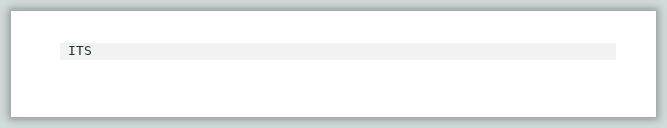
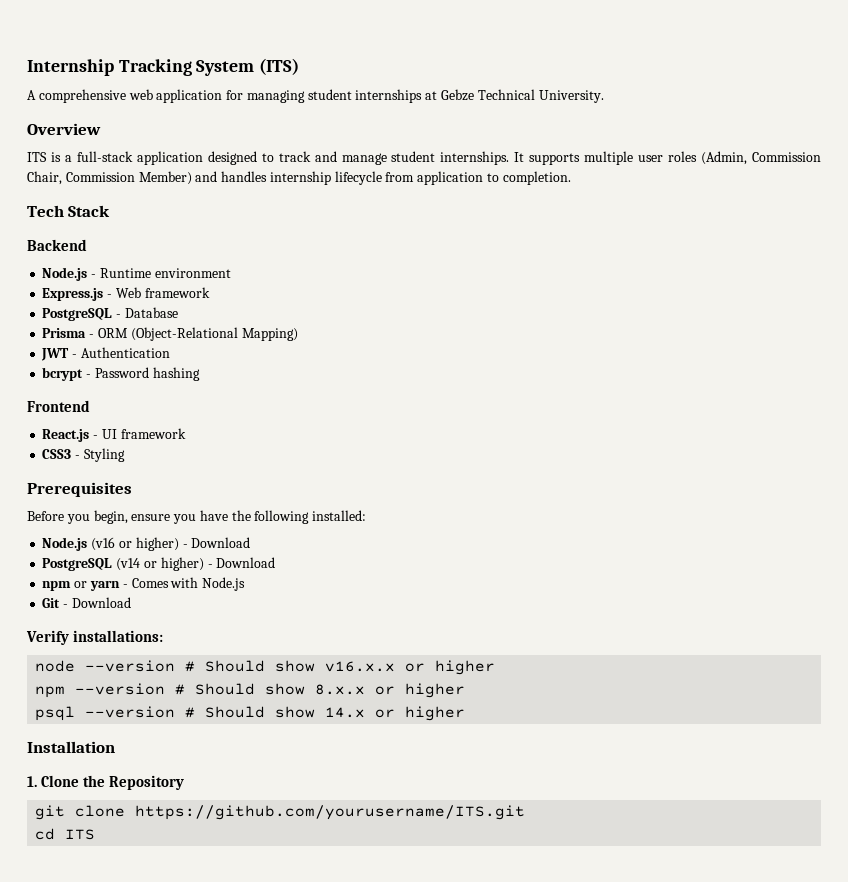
- ITS
+ Internship Tracking System (ITS)
+ A comprehensive web application for managing student internships at Gebze Technical University.
+ Overview
+ ITS is a full-stack application designed to track and manage student internships. It supports multiple user roles (Admin, Commission Chair, Commission Member) and handles internship lifecycle from application to completion.
+ Tech Stack
+ Backend
+ Node.js - Runtime environment
+ Express.js - Web framework
+ PostgreSQL - Database
+ Prisma - ORM (Object-Relational Mapping)
+ JWT - Authentication
+ bcrypt - Password hashing
+ Frontend
+ React.js - UI framework
+ CSS3 - Styling
+ Prerequisites
+ Before you begin, ensure you have the following installed:
+ Node.js (v16 or higher) - Download
+ PostgreSQL (v14 or higher) - Download
+ npm or yarn - Comes with Node.js
+ Git - Download
+ Verify installations:
+ node --version # Should show v16.x.x or higher
+ npm --version # Should show 8.x.x or higher
+ psql --version # Should show 14.x or higher
+ Installation
+ 1. Clone the Repository
+ git clone https://github.com/yourusername/ITS.git
+ cd ITS

